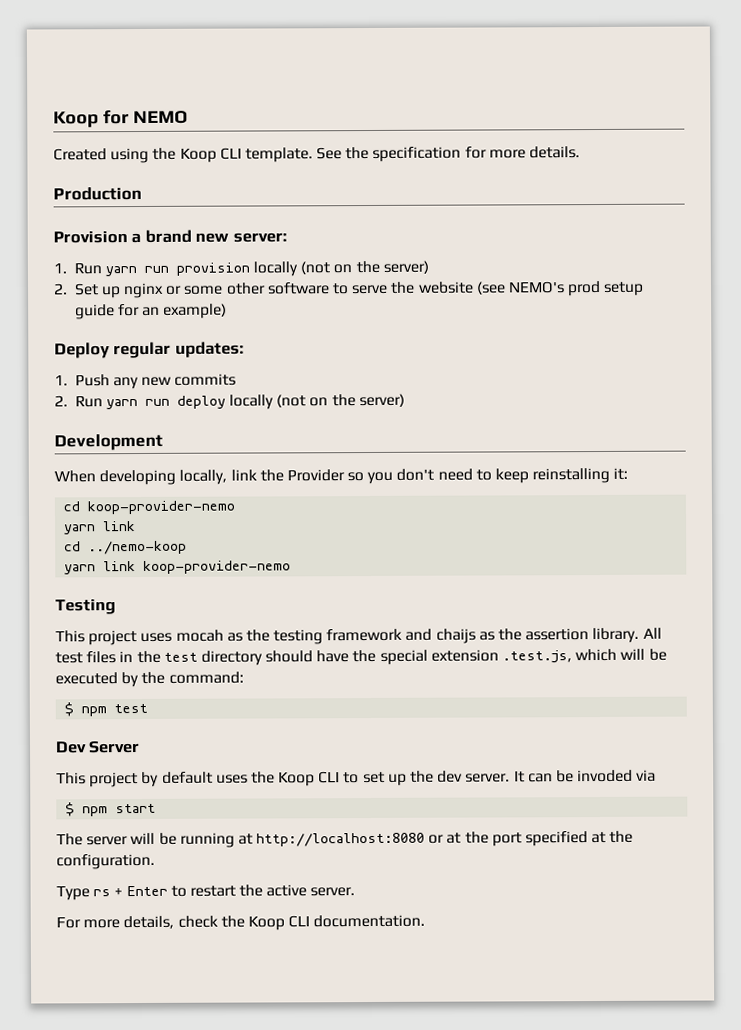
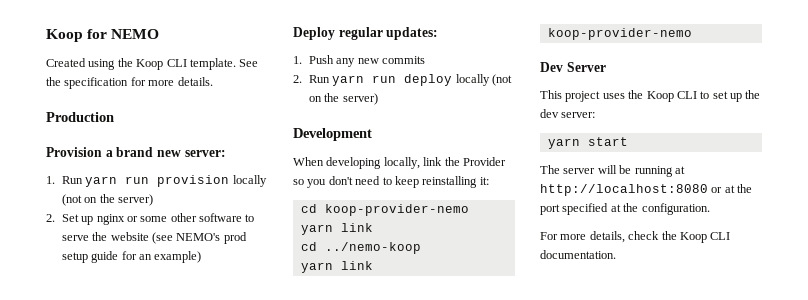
- Testing
- This project uses mocah as the testing framework and chaijs as the assertion library. All test files in the test directory should have the special extension .test.js, which will be executed by the command:
- $ npm test
- This project by default uses the Koop CLI to set up the dev server. It can be invoded via
- $ npm start
+ This project uses the Koop CLI to set up the dev server:
+ yarn start
- Type rs + Enter to restart the active server.

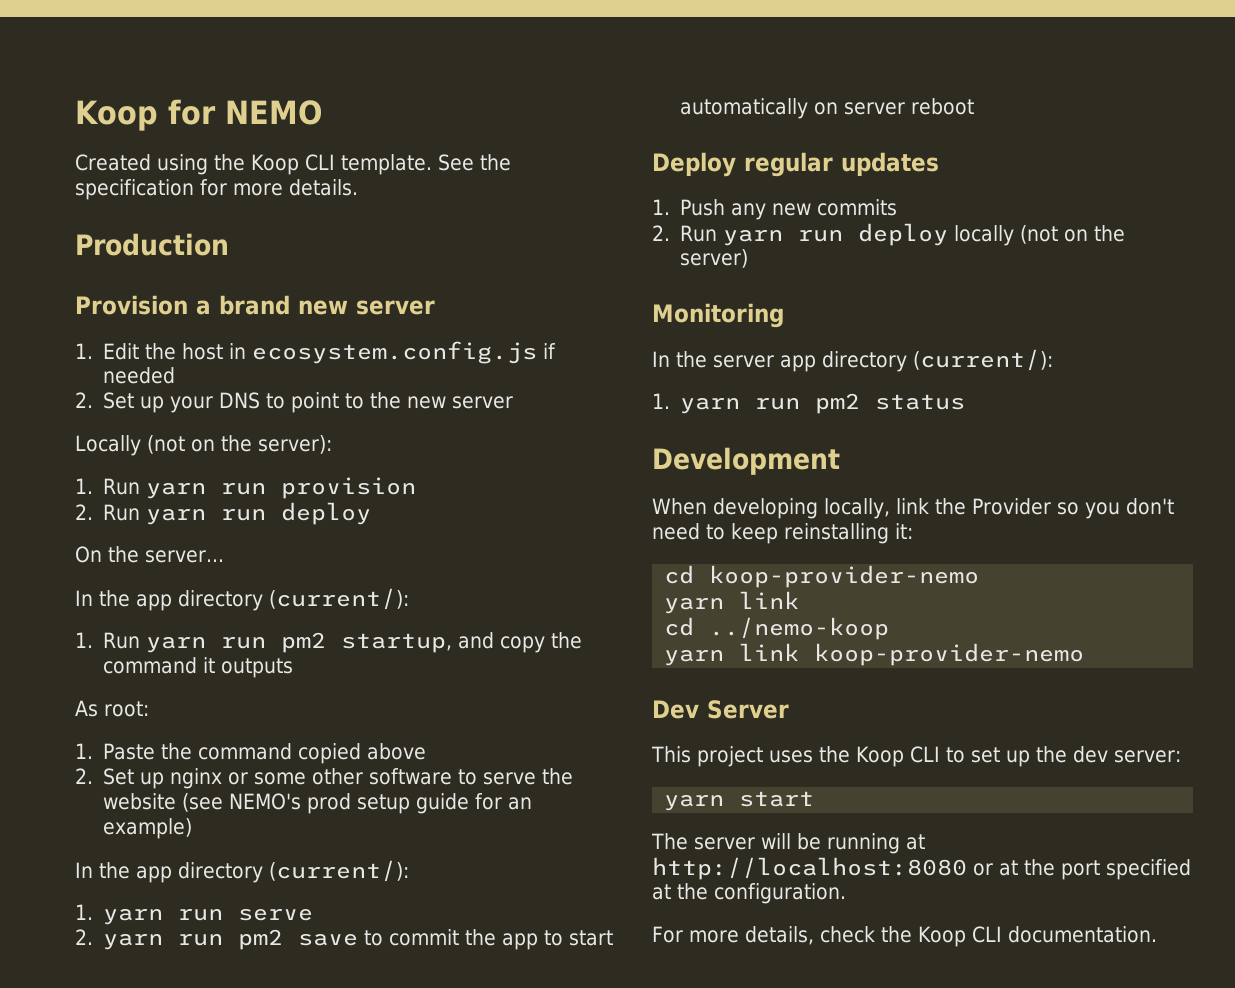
- Provision a brand new server:
+ Provision a brand new server
+ 1. Edit the host in ecosystem.config.js if needed
+ 2. Set up your DNS to point to the new server
+ Locally (not on the server):
- 1. Run yarn run provision locally (not on the server)
+ 1. Run yarn run provision
+ 2. Run yarn run deploy
+ On the server...
+ In the app directory (current/):
+ 1. Run yarn run pm2 startup, and copy the command it outputs
+ As root:
+ 1. Paste the command copied above
  2. Set up nginx or some other software to serve the website (see NEMO's prod setup guide for an example)
+ In the app directory (current/):
+ 1. yarn run serve
+ 2. yarn run pm2 save to commit the app to start automatically on server reboot
- Deploy regular updates:
+ Deploy regular updates
+ Monitoring
+ In the server app directory (current/):
+ 1. yarn run pm2 status

